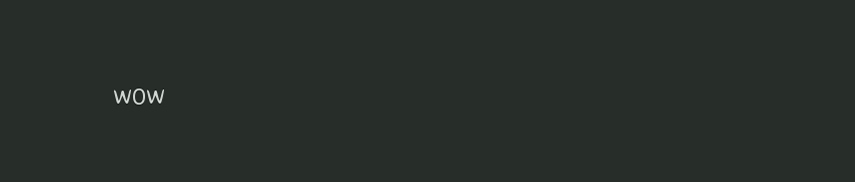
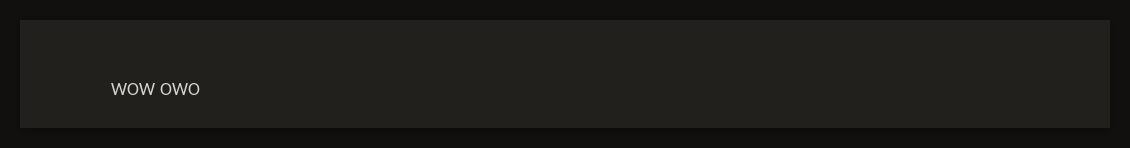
- WOW
+ WOW OWO

